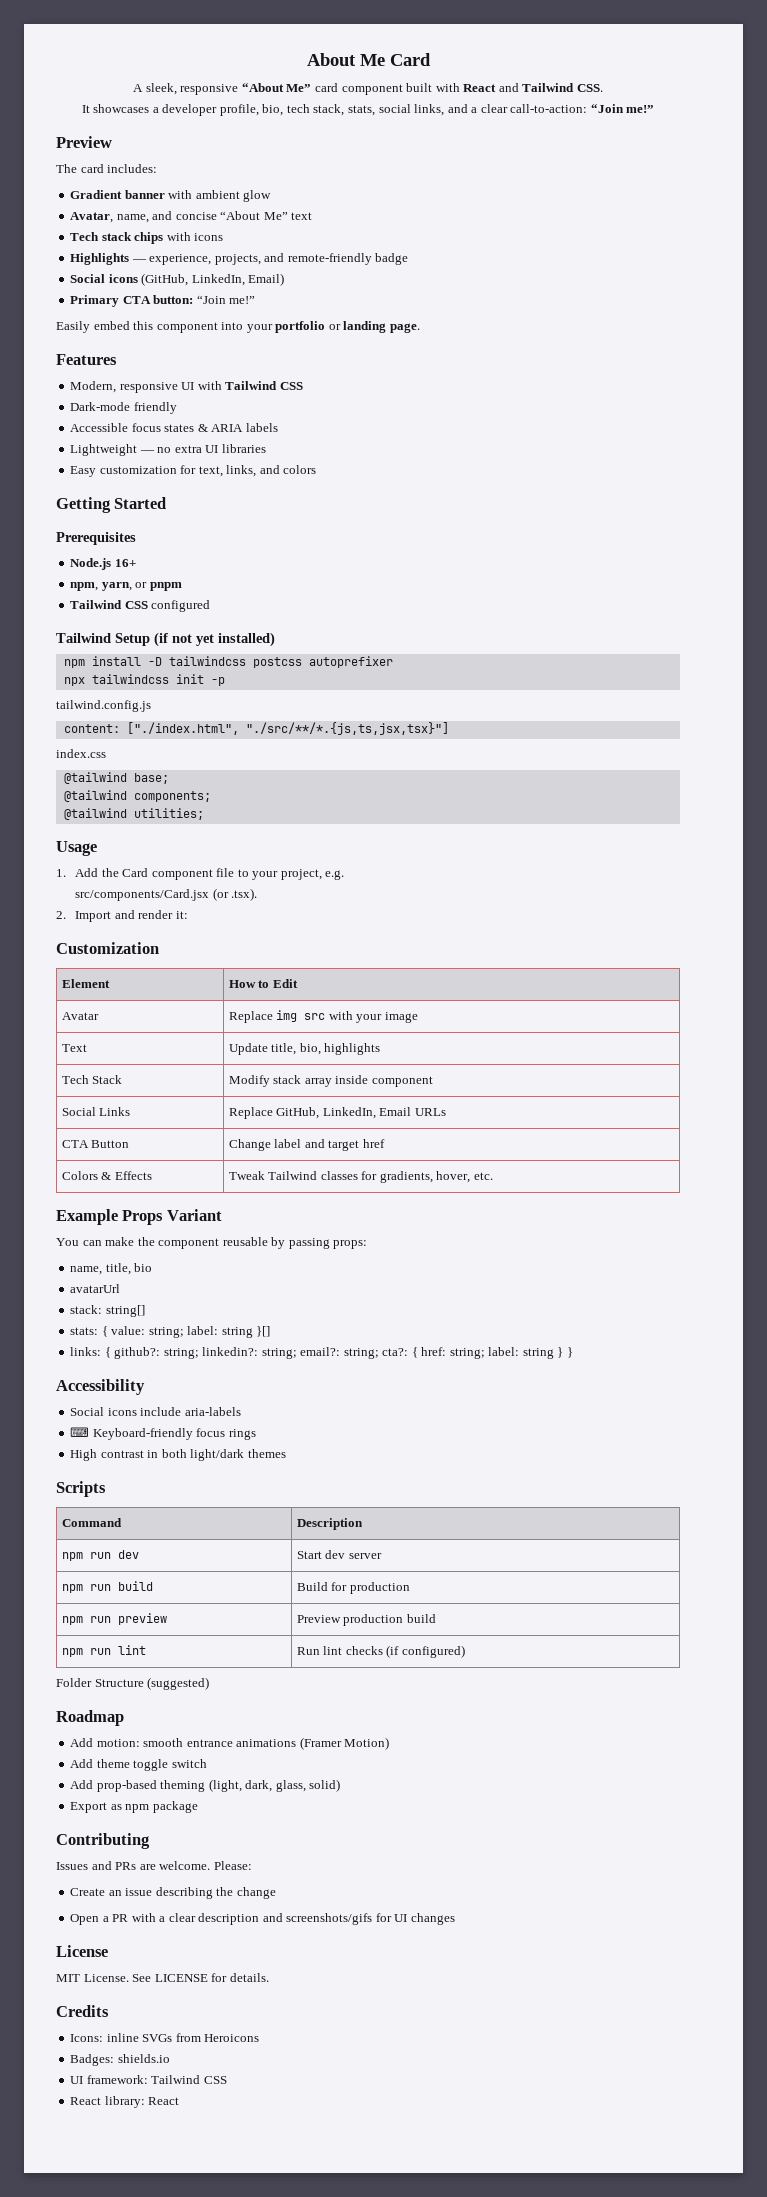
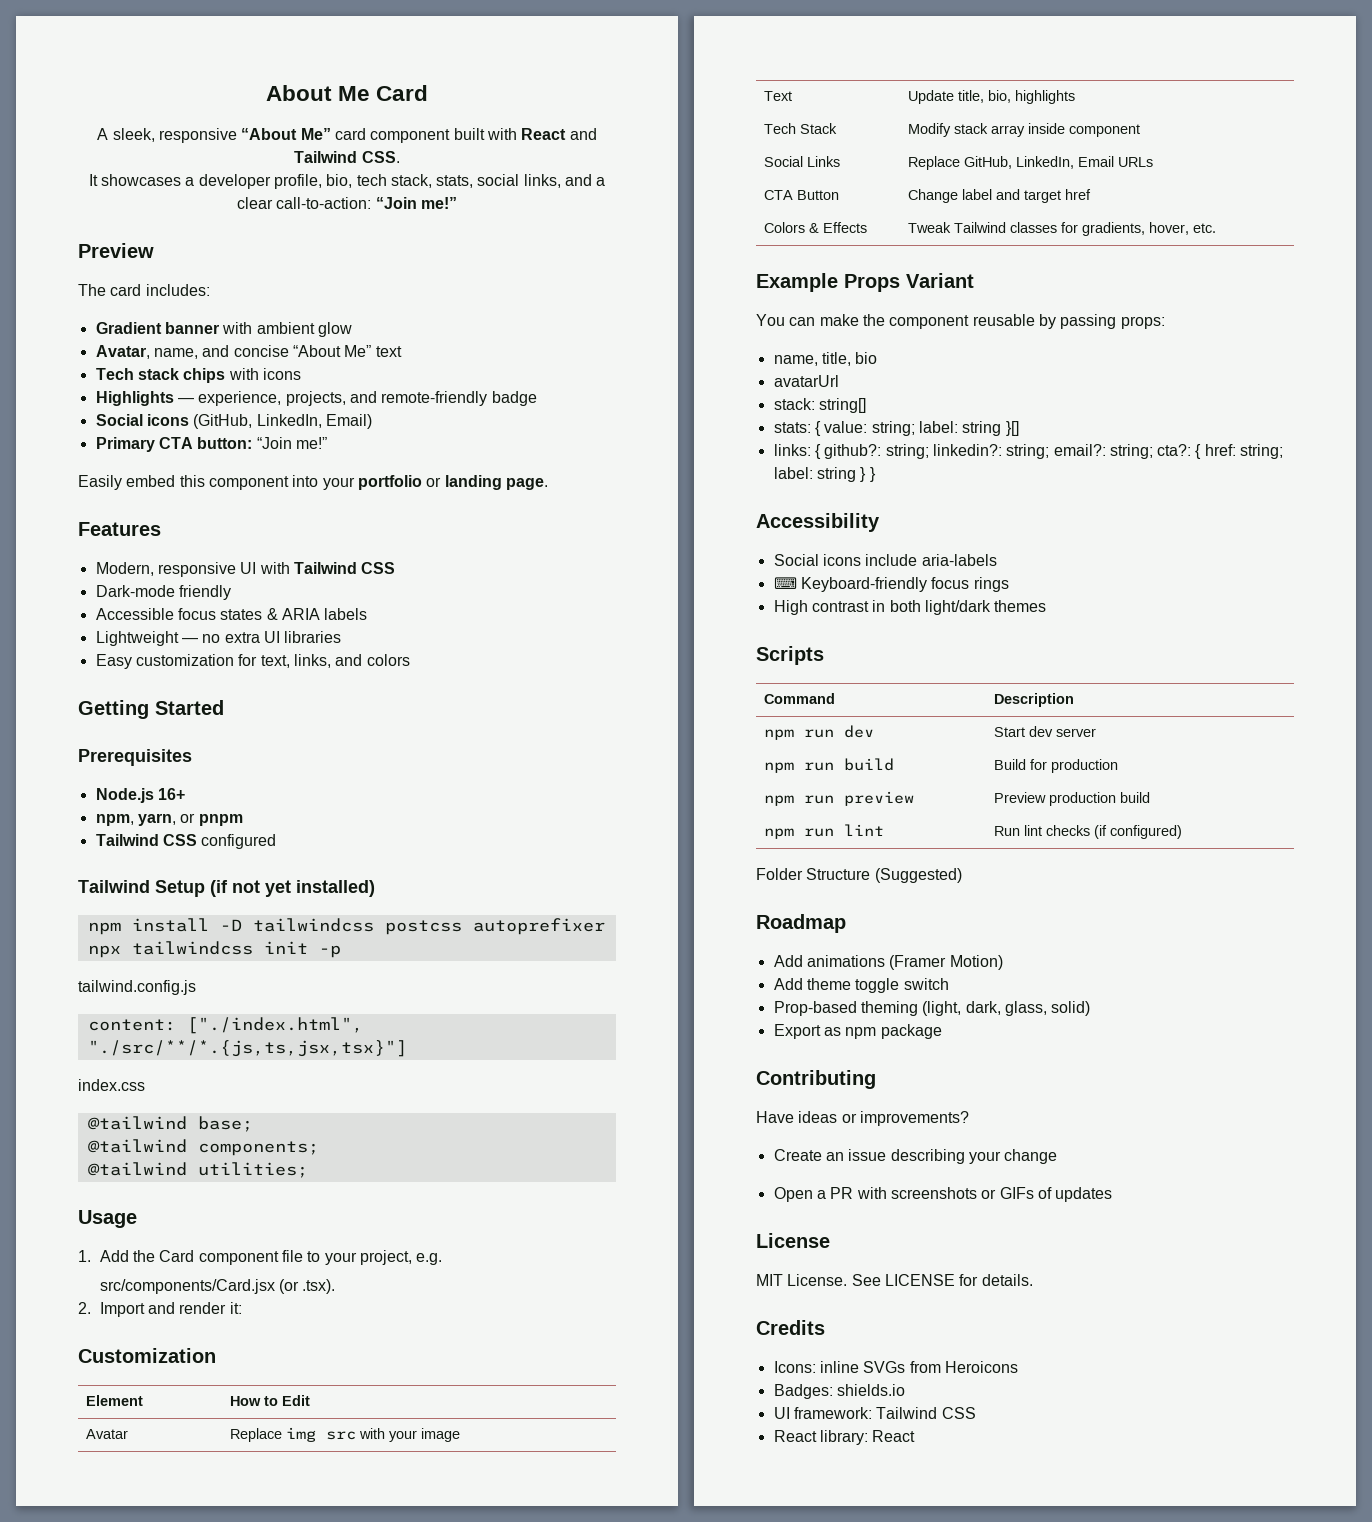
- Folder Structure (suggested)
+ Folder Structure (Suggested)
- Add motion: smooth entrance animations (Framer Motion)
+ Add animations (Framer Motion)
- Add prop-based theming (light, dark, glass, solid)
+ Prop-based theming (light, dark, glass, solid)
- Issues and PRs are welcome. Please:
+ Have ideas or improvements?
- Create an issue describing the change
+ Create an issue describing your change
- Open a PR with a clear description and screenshots/gifs for UI changes
+ Open a PR with screenshots or GIFs of updates

